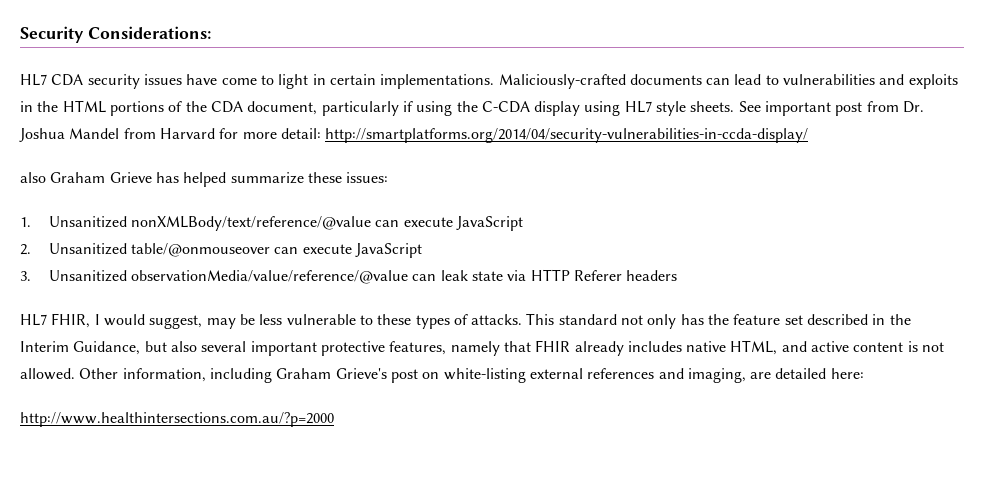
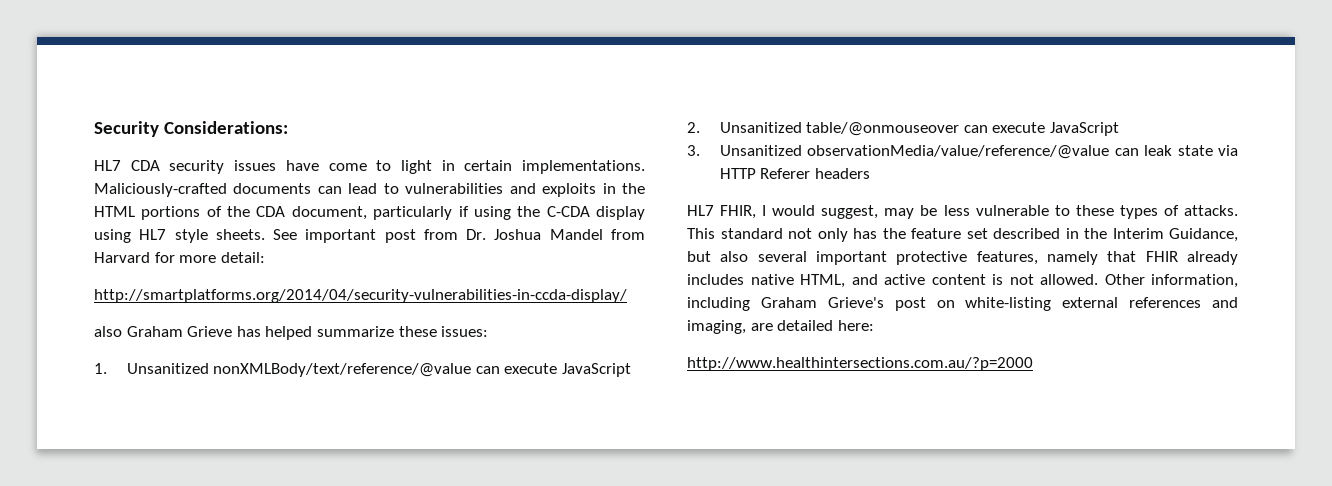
- See important post from Dr. Joshua Mandel from Harvard for more detail: http://smartplatforms.org/2014/04/security-vulnerabilities-in-ccda-display/
+ See important post from Dr. Joshua Mandel from Harvard for more detail:
+ http://smartplatforms.org/2014/04/security-vulnerabilities-in-ccda-display/

